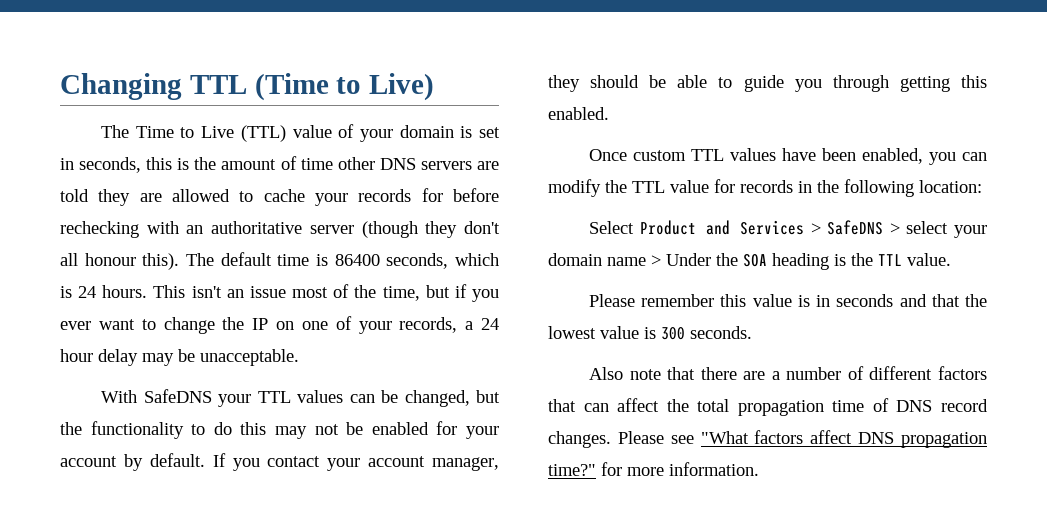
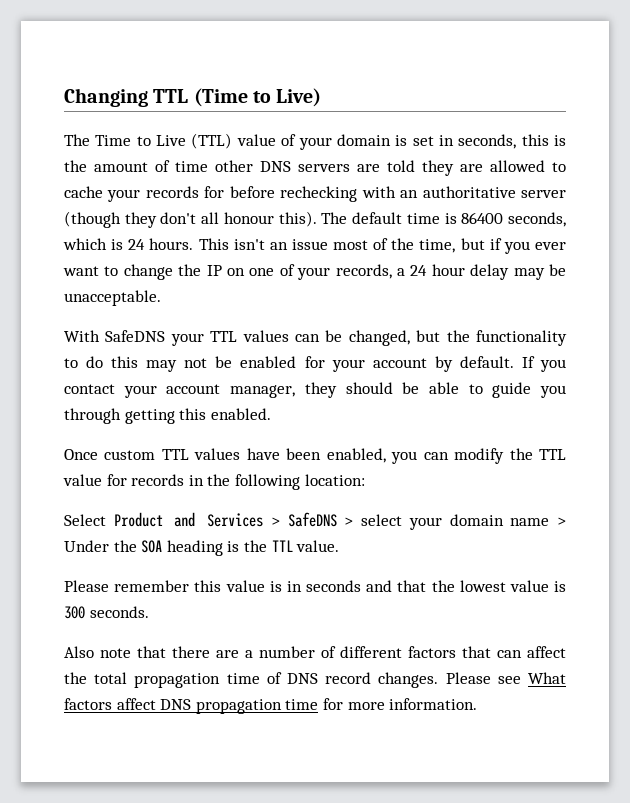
- Please see "What factors affect DNS propagation time?" for more information.
+ Please see What factors affect DNS propagation time for more information.

